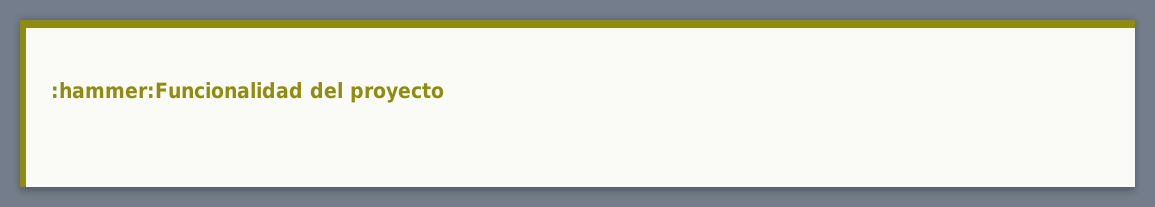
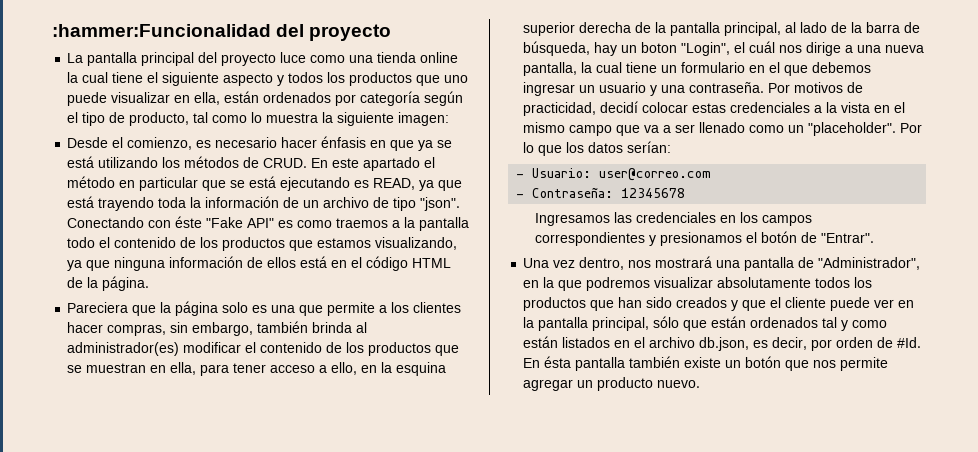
+ La pantalla principal del proyecto luce como una tienda online la cual tiene el siguiente aspecto y todos los productos que uno puede visualizar en ella, están ordenados por categoría según el tipo de producto, tal como lo muestra la siguiente imagen:
+ Desde el comienzo, es necesario hacer énfasis en que ya se está utilizando los métodos de CRUD. En este apartado el método en particular que se está ejecutando es READ, ya que está trayendo toda la información de un archivo de tipo "json". Conectando con éste "Fake API" es como traemos a la pantalla todo el contenido de los productos que estamos visualizando, ya que ninguna información de ellos está en el código HTML de la página.
+ Pareciera que la página solo es una que permite a los clientes hacer compras, sin embargo, también brinda al administrador(es) modificar el contenido de los productos que se muestran en ella, para tener acceso a ello, en la esquina superior derecha de la pantalla principal, al lado de la barra de búsqueda, hay un boton "Login", el cuál nos dirige a una nueva pantalla, la cual tiene un formulario en el que debemos ingresar un usuario y una contraseña. Por motivos de practicidad, decidí colocar estas credenciales a la vista en el mismo campo que va a ser llenado como un "placeholder". Por lo que los datos serían:
+ - Usuario: user@correo.com
+ - Contraseña: 12345678
+ Ingresamos las credenciales en los campos correspondientes y presionamos el botón de "Entrar".
+ Una vez dentro, nos mostrará una pantalla de "Administrador", en la que podremos visualizar absolutamente todos los productos que han sido creados y que el cliente puede ver en la pantalla principal, sólo que están ordenados tal y como están listados en el archivo db.json, es decir, por orden de #Id. En ésta pantalla también existe un botón que nos permite agregar un producto nuevo.

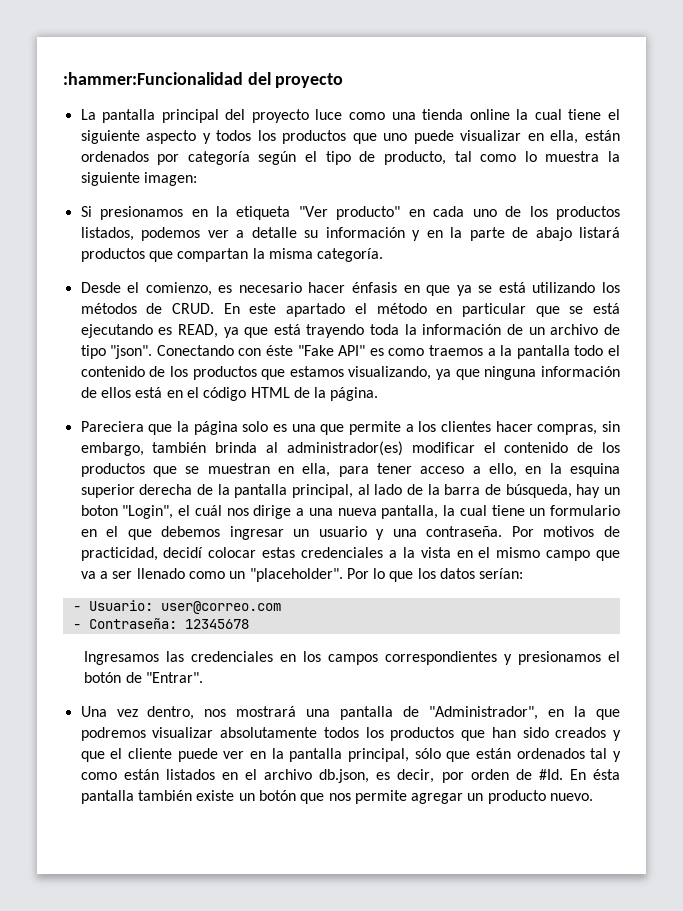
+ Si presionamos en la etiqueta "Ver producto" en cada uno de los productos listados, podemos ver a detalle su información y en la parte de abajo listará productos que compartan la misma categoría.

